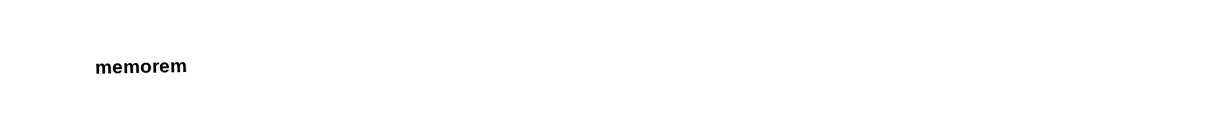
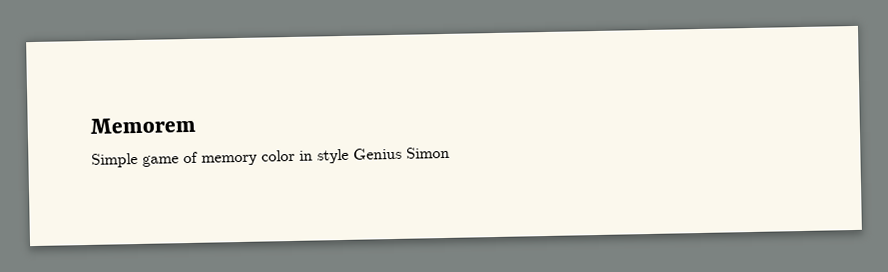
- memorem
+ Memorem
+ Simple game of memory color in style Genius Simon

